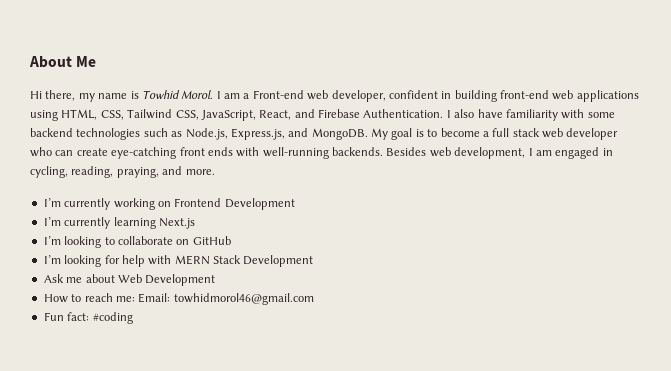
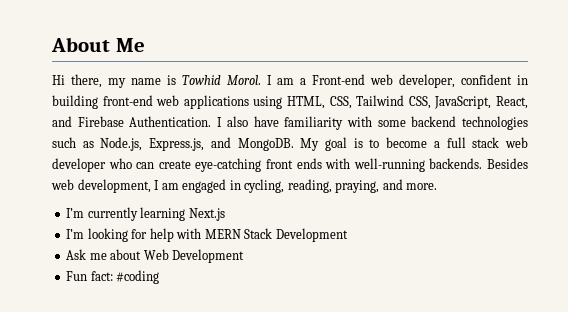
- I’m currently working on Frontend Development
  I’m currently learning Next.js
- I’m looking to collaborate on GitHub
- How to reach me: Email: towhidmorol46@gmail.com

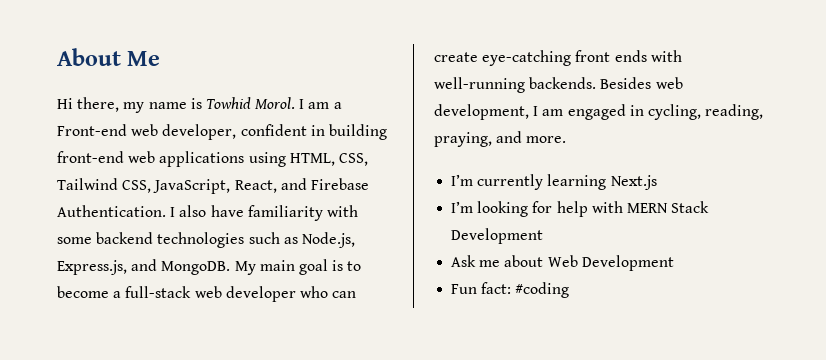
- My goal is to become a full stack web developer who can create eye-catching front ends with well-running backends.
+ My main goal is to become a full-stack web developer who can create eye-catching front ends with well-running backends.

